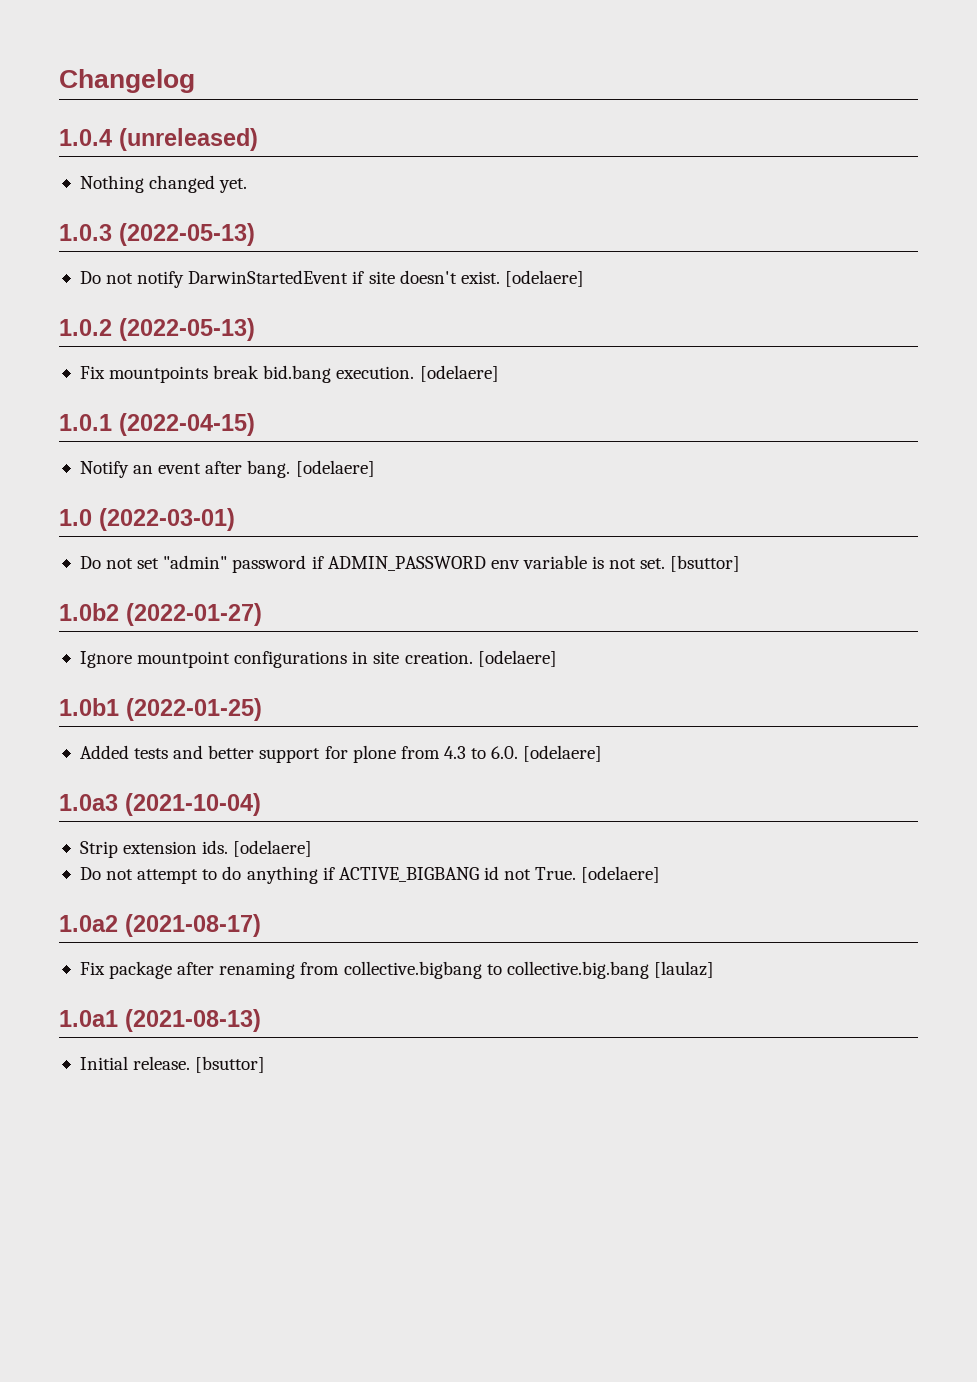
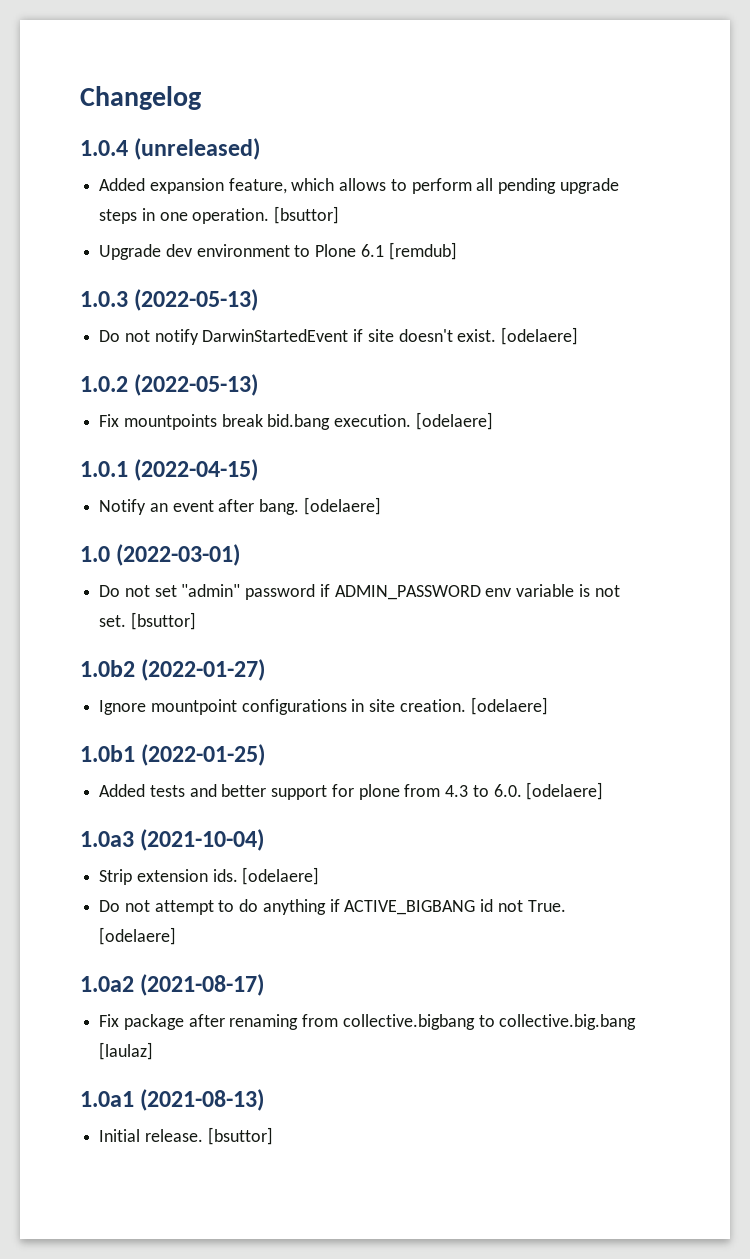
- Nothing changed yet.
+ Added expansion feature, which allows to perform all pending upgrade steps in one operation. [bsuttor]
+ Upgrade dev environment to Plone 6.1 [remdub]

